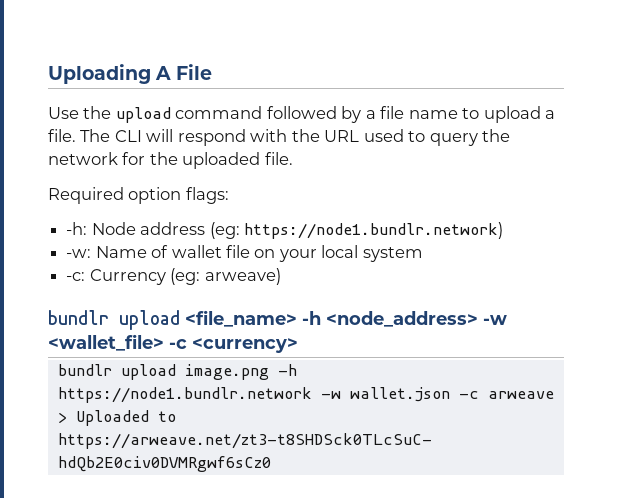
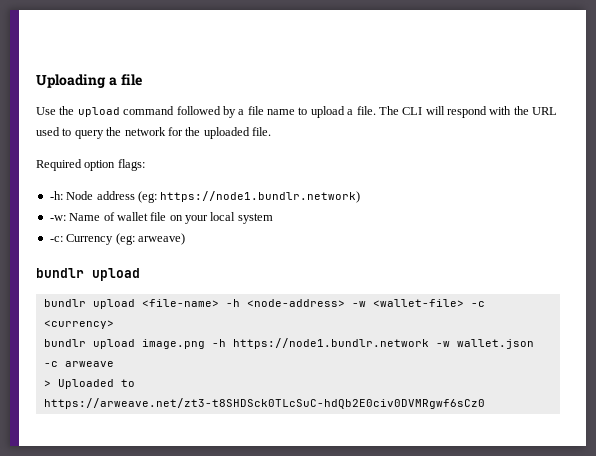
- Uploading A File
+ Uploading a file
  -c: Currency (eg: arweave)
- bundlr upload <file_name> -h <node_address> -w <wallet_file> -c <currency>
+ bundlr upload
+ bundlr upload <file-name> -h <node-address> -w <wallet-file> -c <currency>

